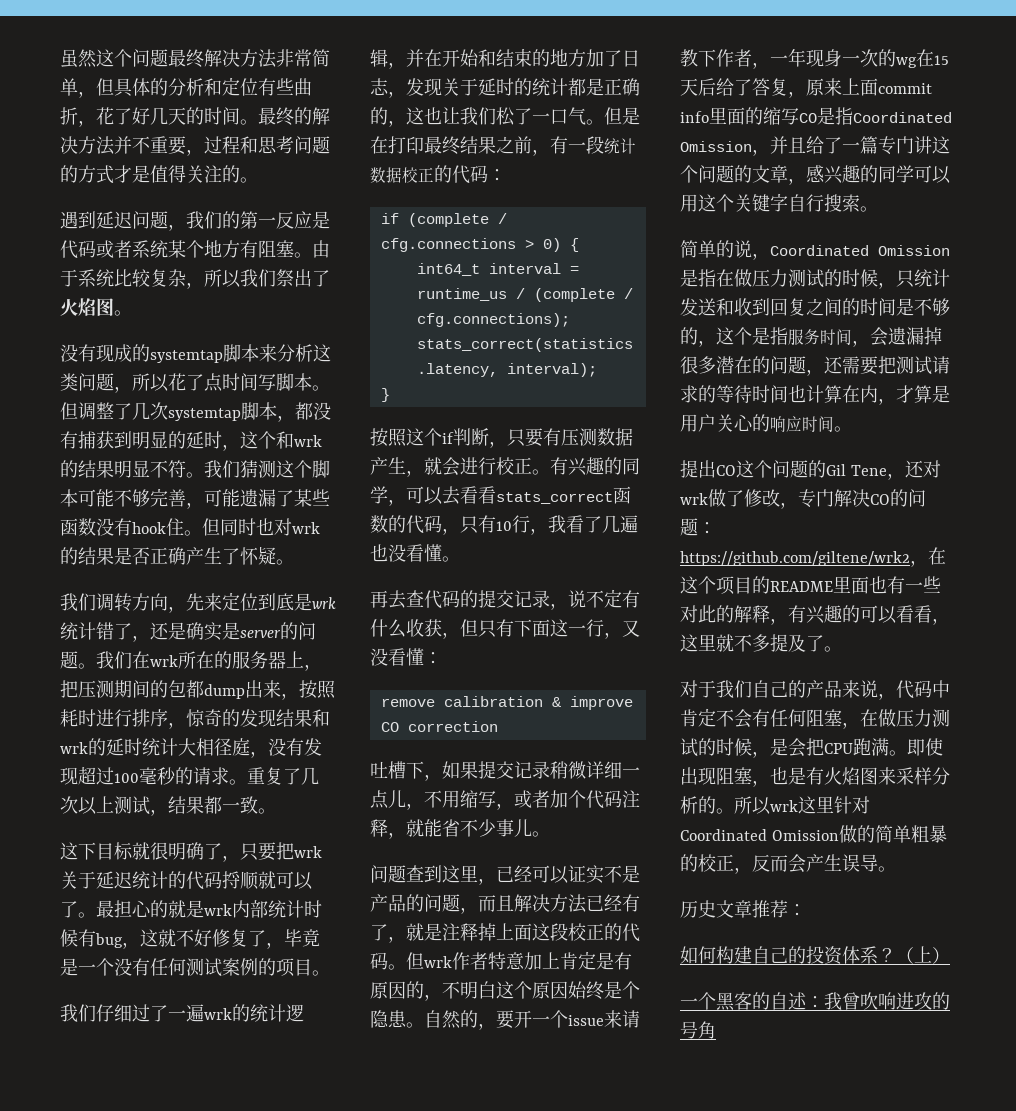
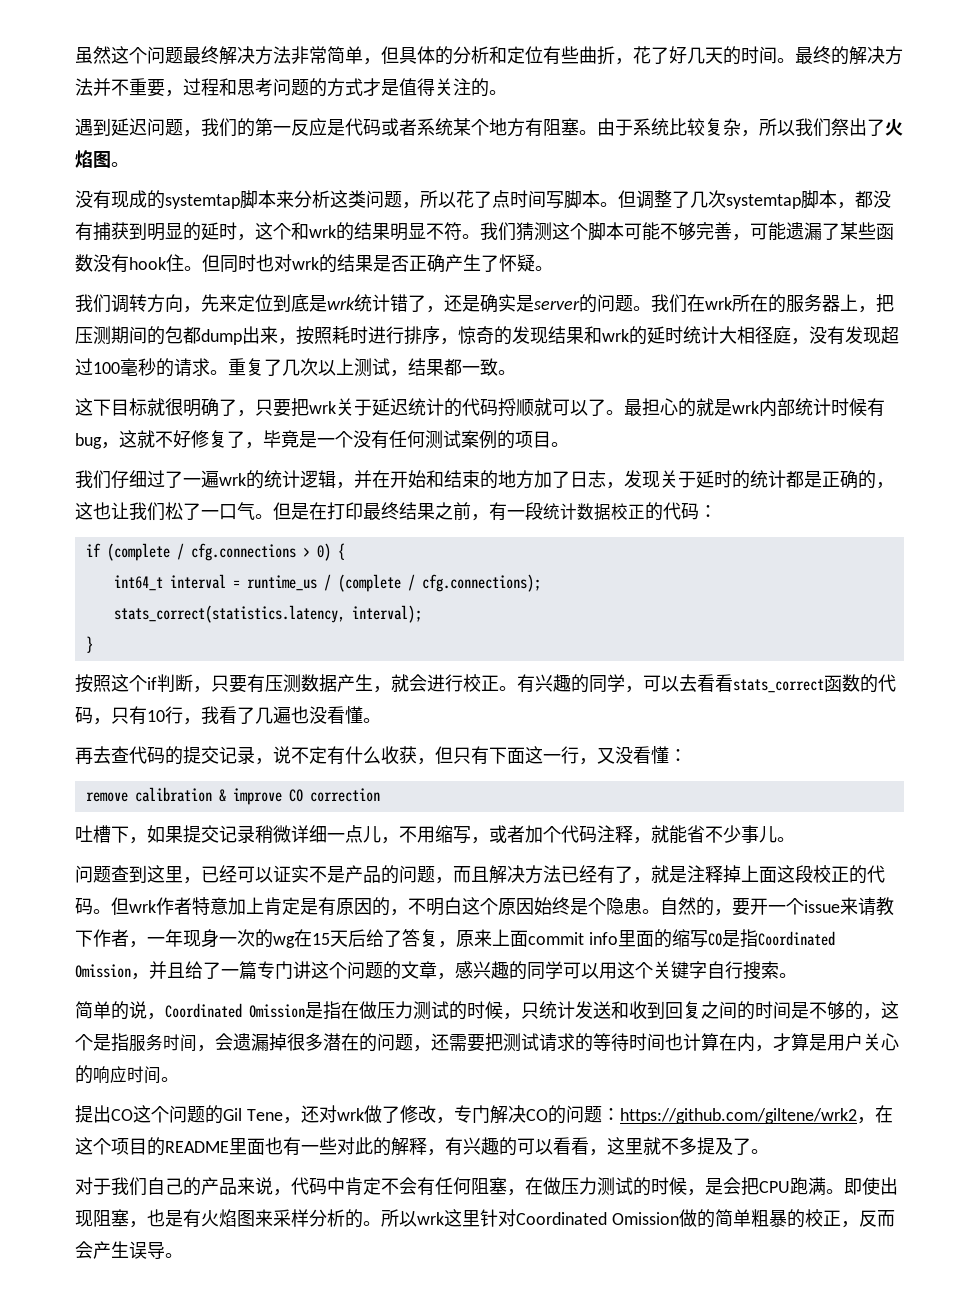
- 历史文章推荐：
- 如何构建自己的投资体系？（上）
- 一个黑客的自述：我曾吹响进攻的号角

